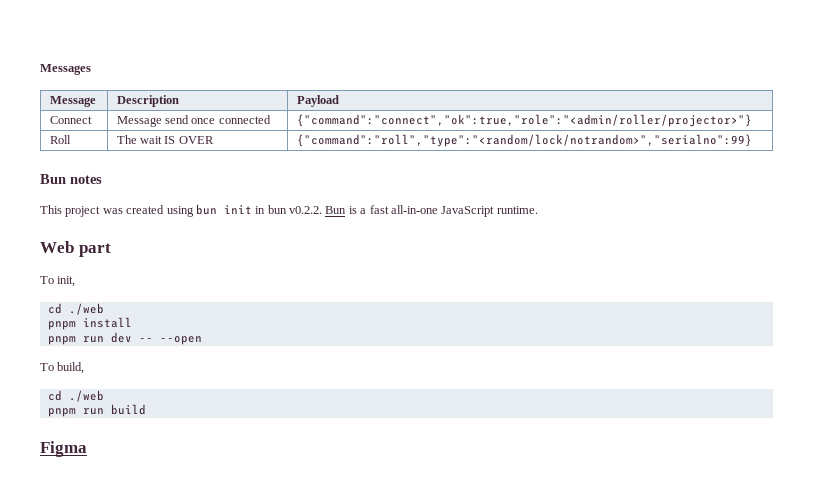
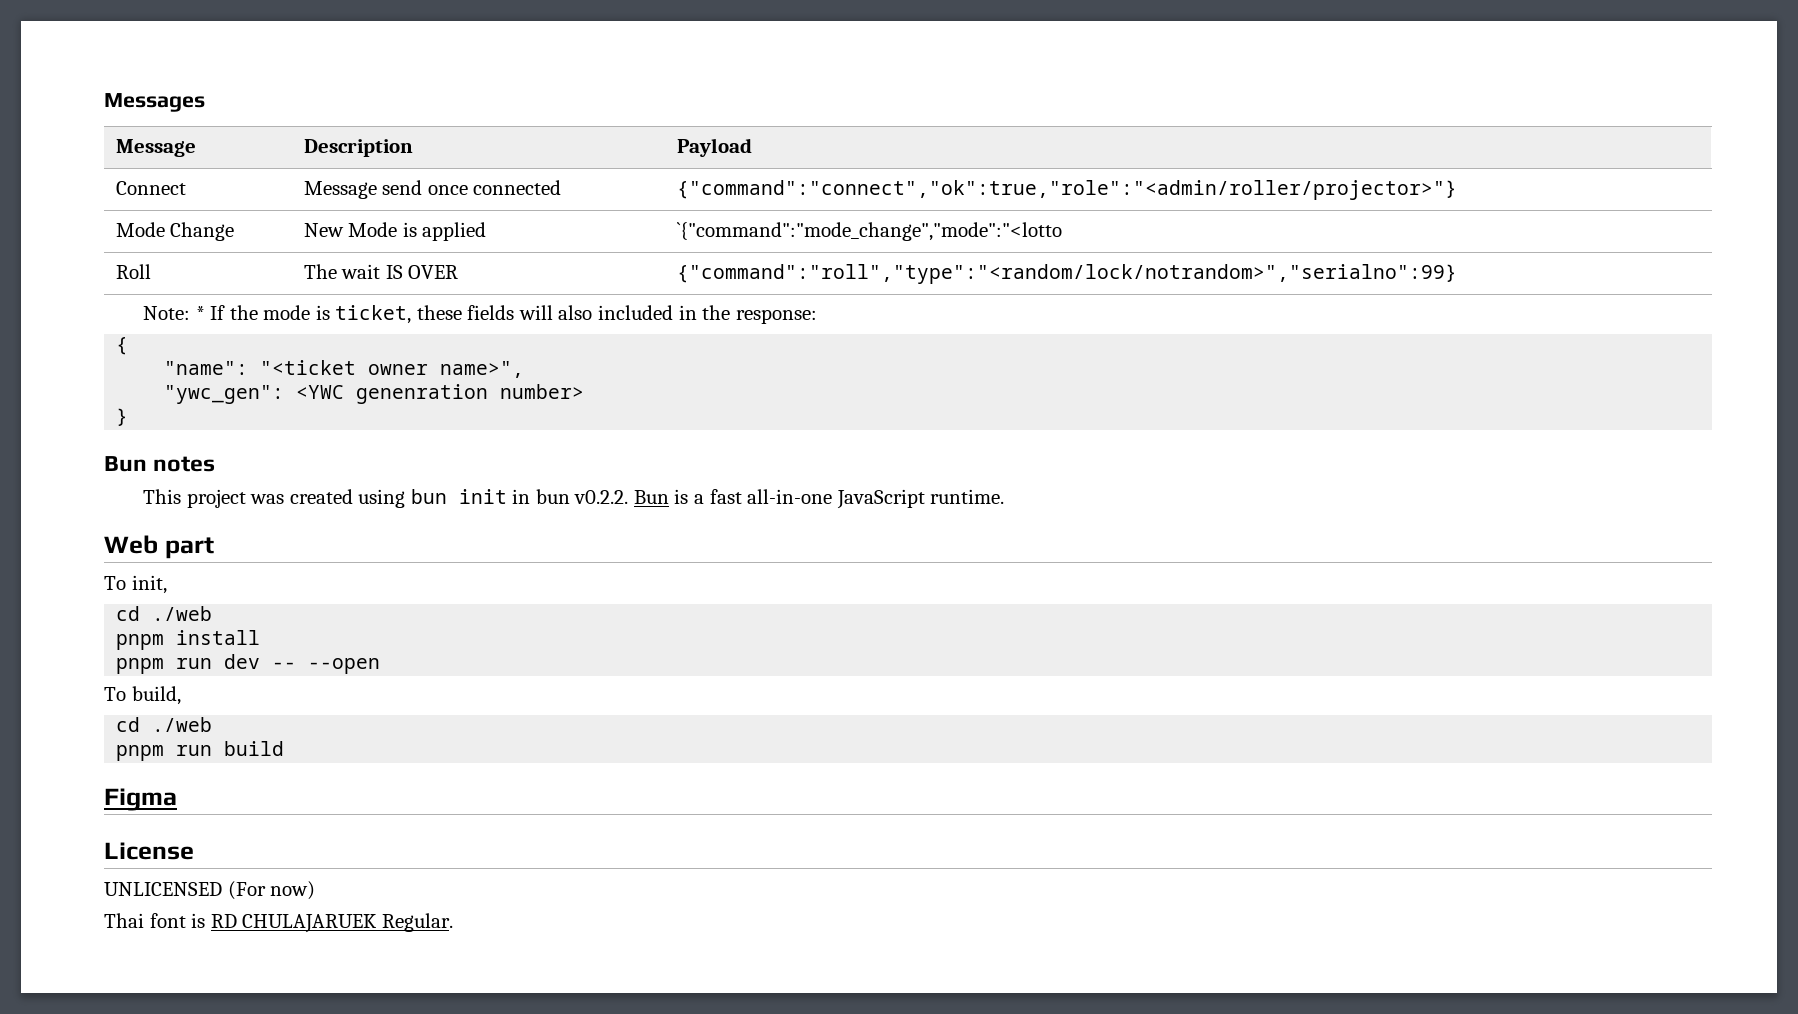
+ Mode Change | New Mode is applied | `{"command":"mode_change","mode":"<lotto
+ Note: * If the mode is ticket, these fields will also included in the response:
+ {
+ "name": "<ticket owner name>",
+ "ywc_gen": <YWC genenration number>
+ }
+ License
+ UNLICENSED (For now)
+ Thai font is RD CHULAJARUEK Regular.

